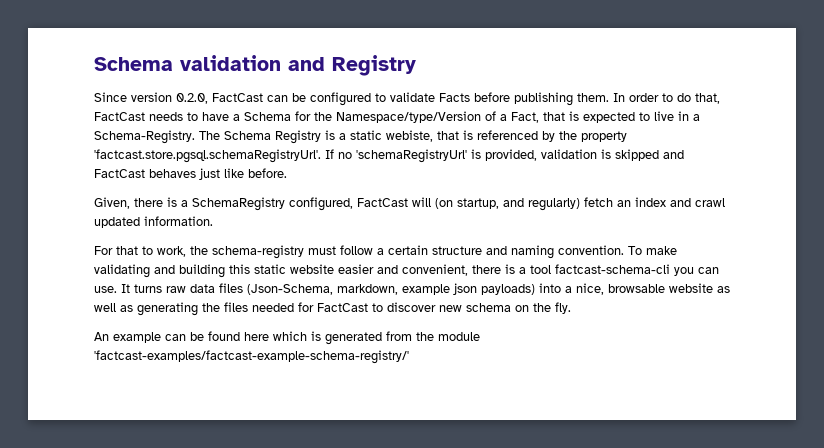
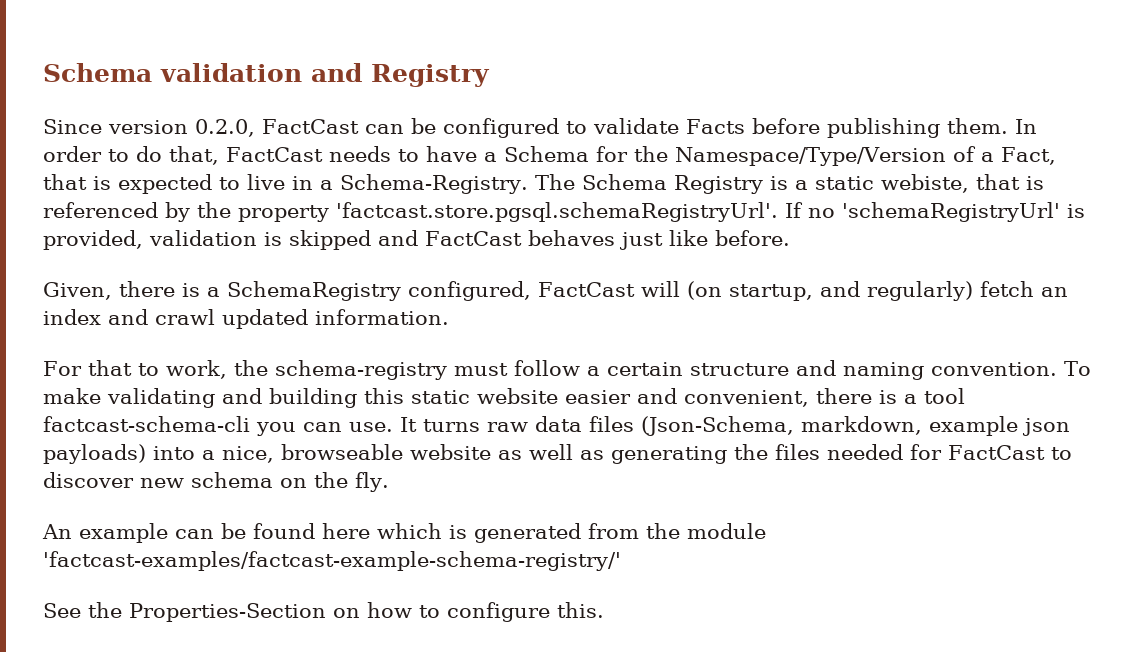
- In order to do that, FactCast needs to have a Schema for the Namespace/type/Version of a Fact, that is expected to live in a Schema-Registry.
+ In order to do that, FactCast needs to have a Schema for the Namespace/Type/Version of a Fact, that is expected to live in a Schema-Registry.
- It turns raw data files (Json-Schema, markdown, example json payloads) into a nice, browsable website as well as generating the files needed for FactCast to discover new schema on the fly.
+ It turns raw data files (Json-Schema, markdown, example json payloads) into a nice, browseable website as well as generating the files needed for FactCast to discover new schema on the fly.
+ See the Properties-Section on how to configure this.

